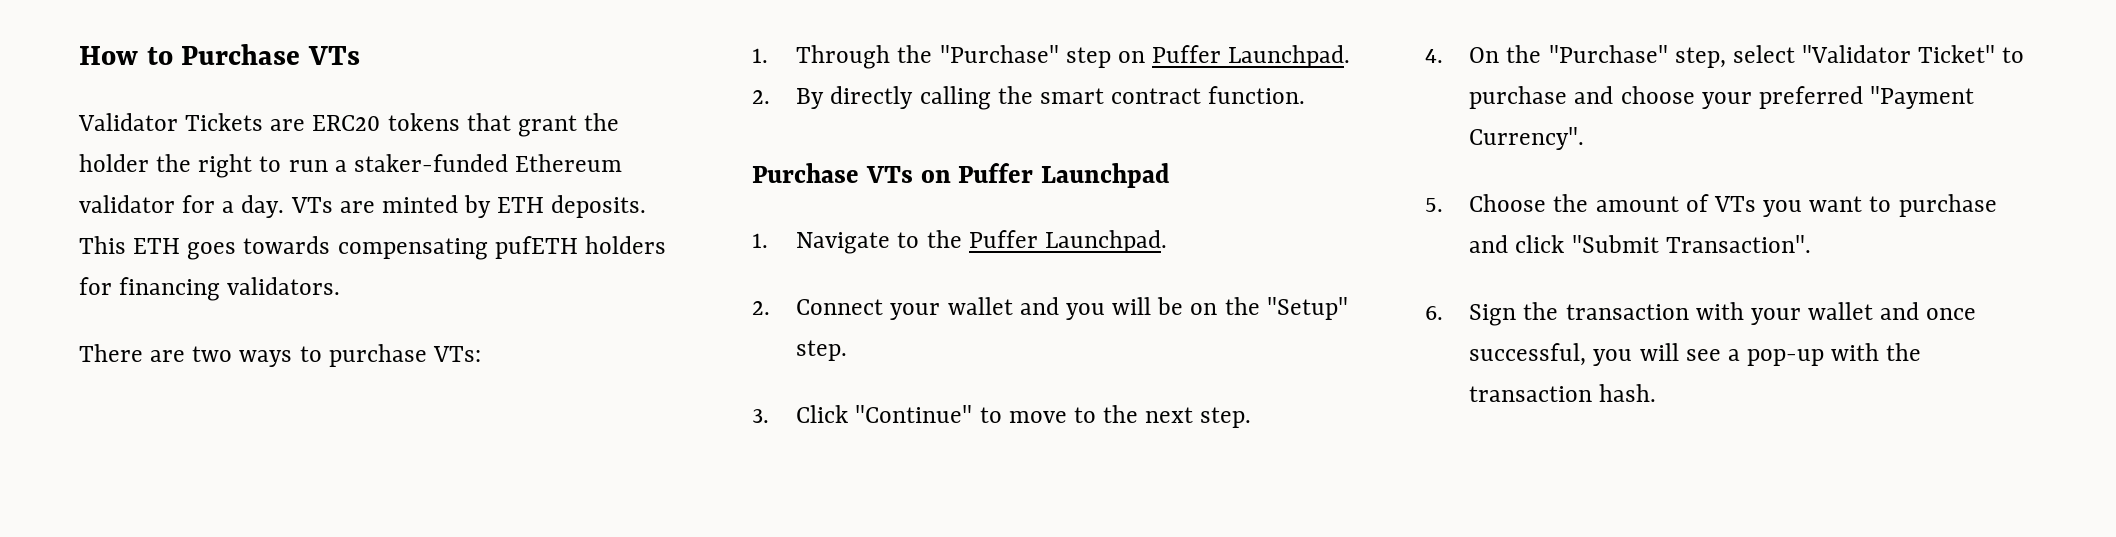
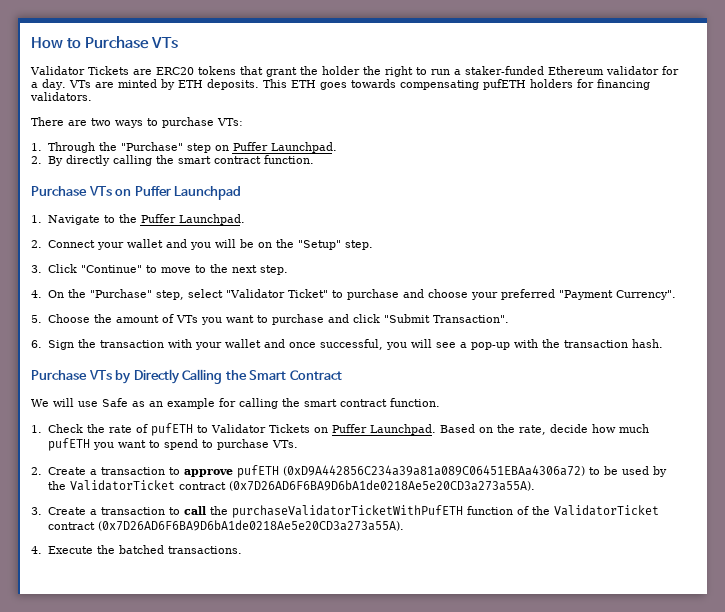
+ Purchase VTs by Directly Calling the Smart Contract
+ We will use Safe as an example for calling the smart contract function.
+ 1. Check the rate of pufETH to Validator Tickets on Puffer Launchpad. Based on the rate, decide how much pufETH you want to spend to purchase VTs.
+ 2. Create a transaction to approve pufETH (0xD9A442856C234a39a81a089C06451EBAa4306a72) to be used by the ValidatorTicket contract (0x7D26AD6F6BA9D6bA1de0218Ae5e20CD3a273a55A).
+ 3. Create a transaction to call the purchaseValidatorTicketWithPufETH function of the ValidatorTicket contract (0x7D26AD6F6BA9D6bA1de0218Ae5e20CD3a273a55A).
+ 4. Execute the batched transactions.

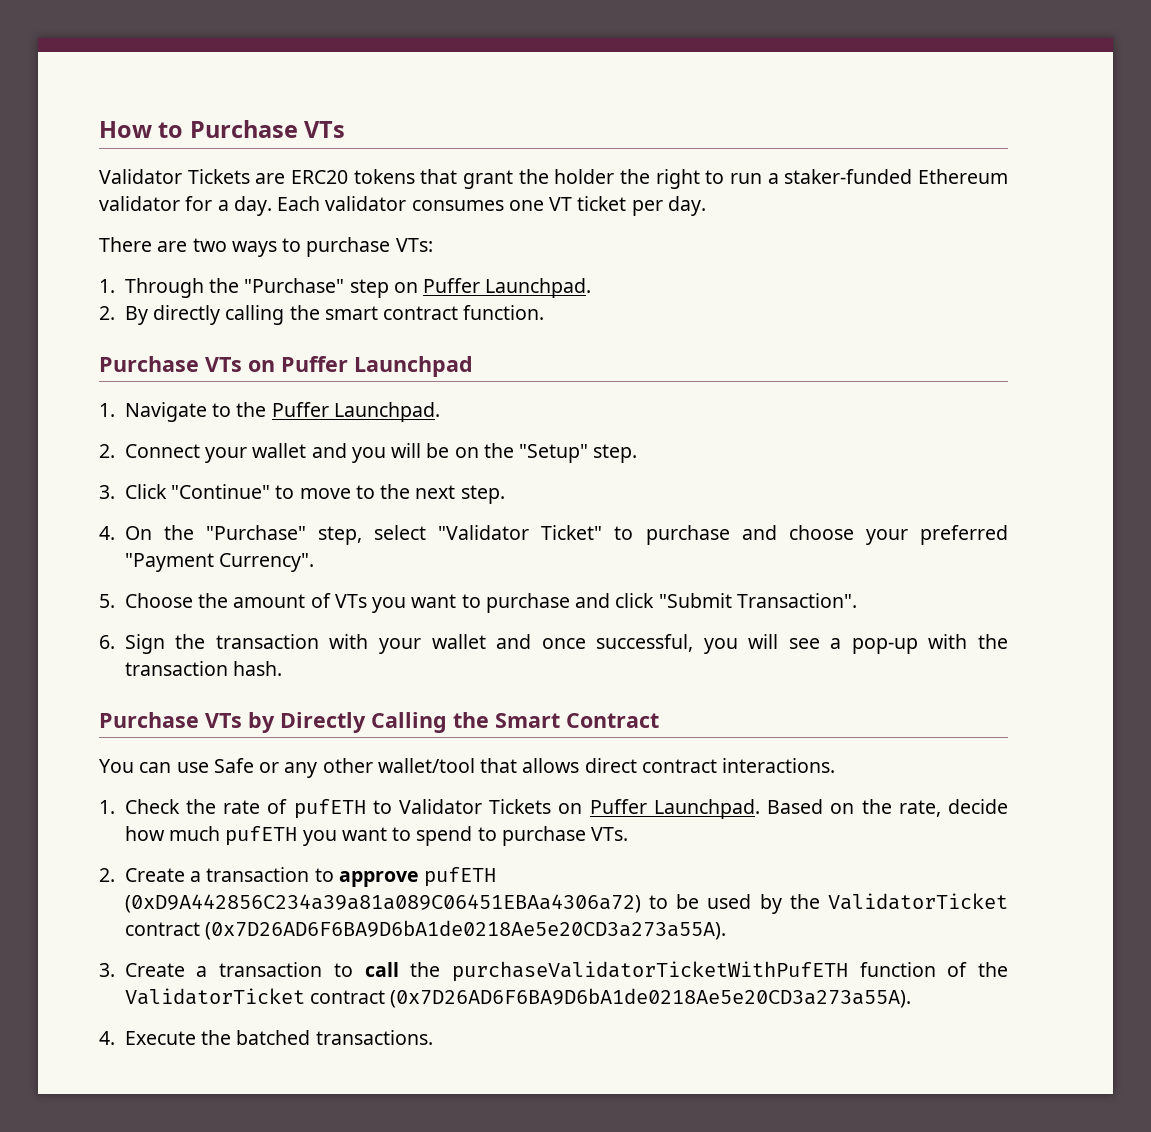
- VTs are minted by ETH deposits. This ETH goes towards compensating pufETH holders for financing validators.
+ Each validator consumes one VT ticket per day.
- We will use Safe as an example for calling the smart contract function.
+ You can use Safe or any other wallet/tool that allows direct contract interactions.

